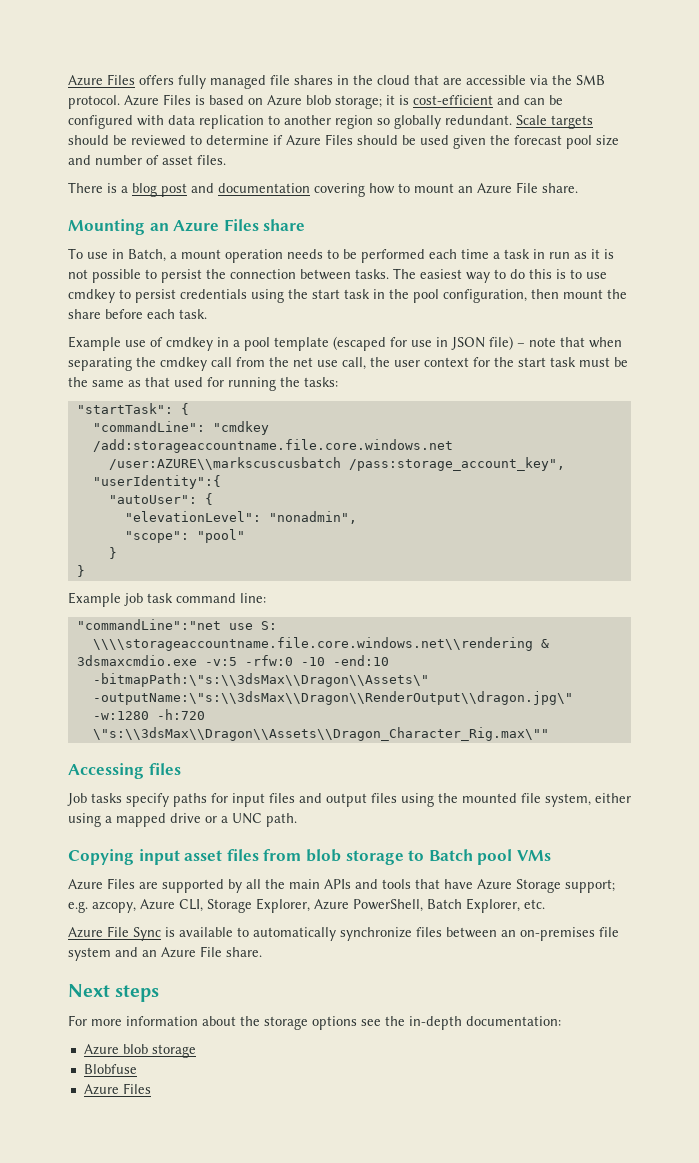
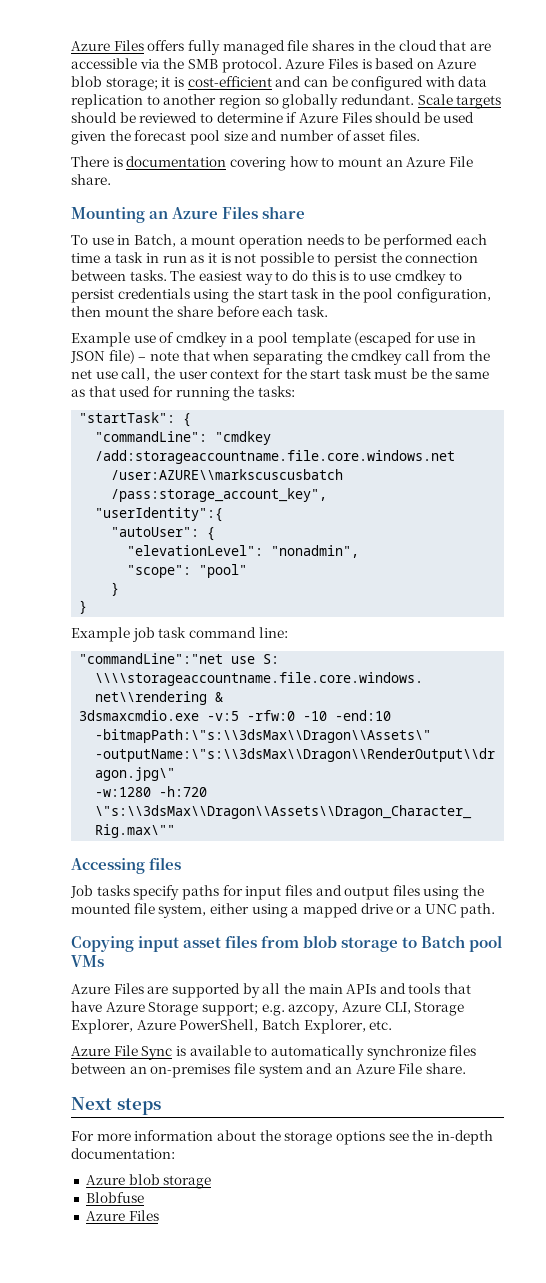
- There is a blog post and documentation covering how to mount an Azure File share.
+ There is documentation covering how to mount an Azure File share.

